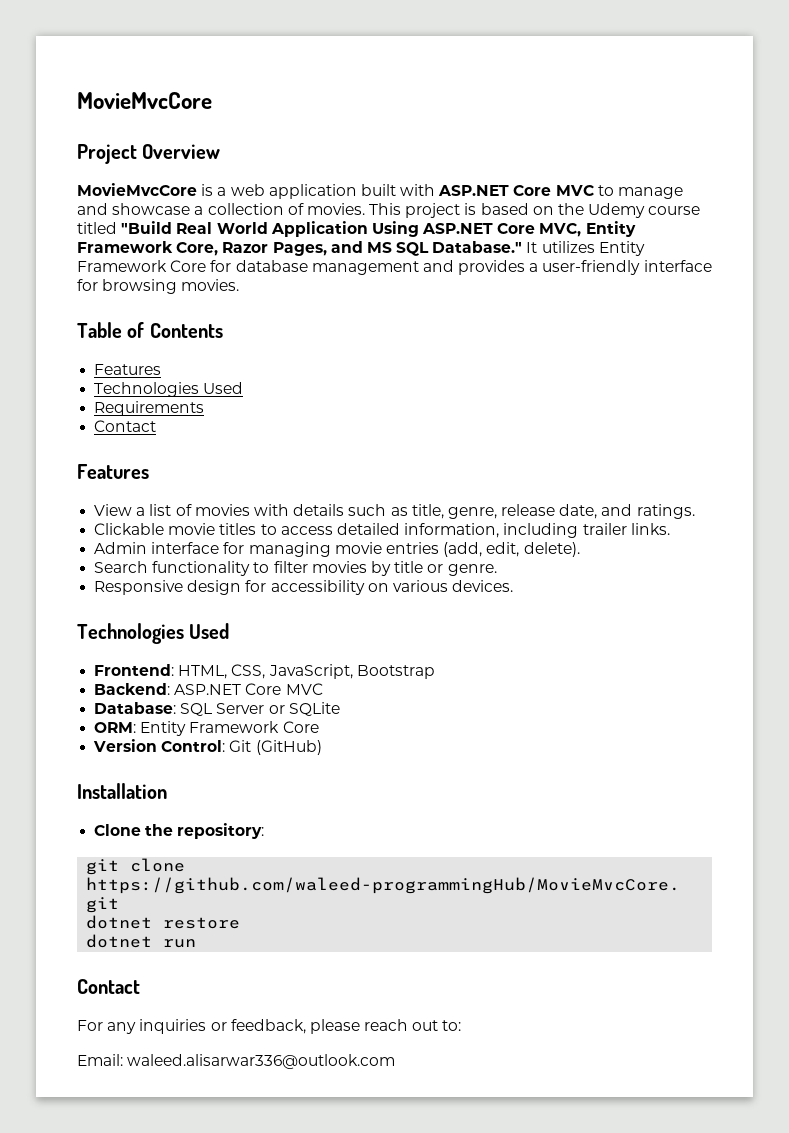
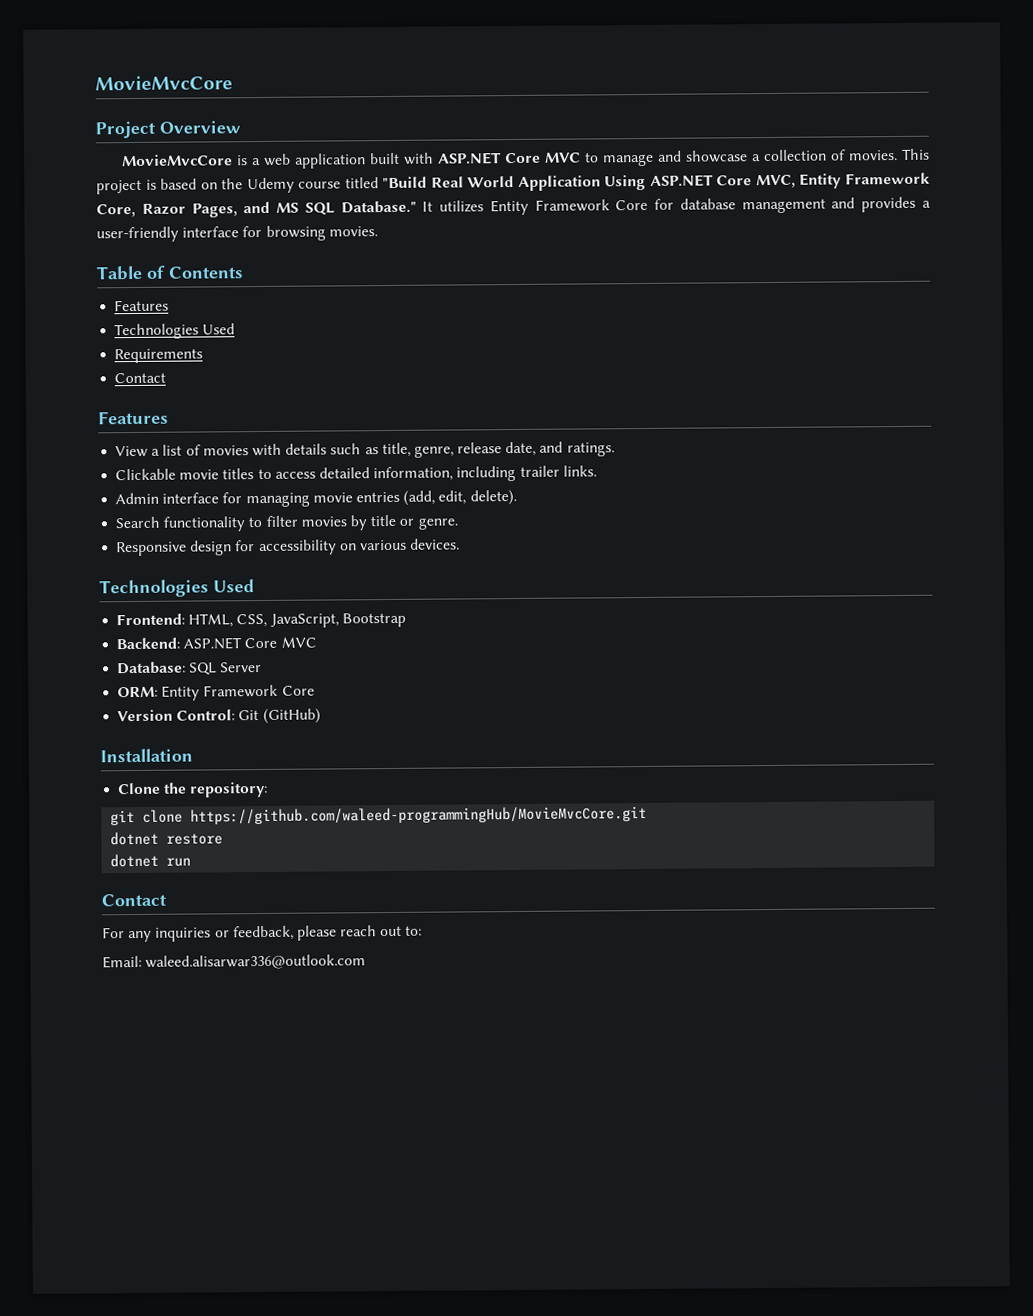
- Database: SQL Server or SQLite
+ Database: SQL Server

